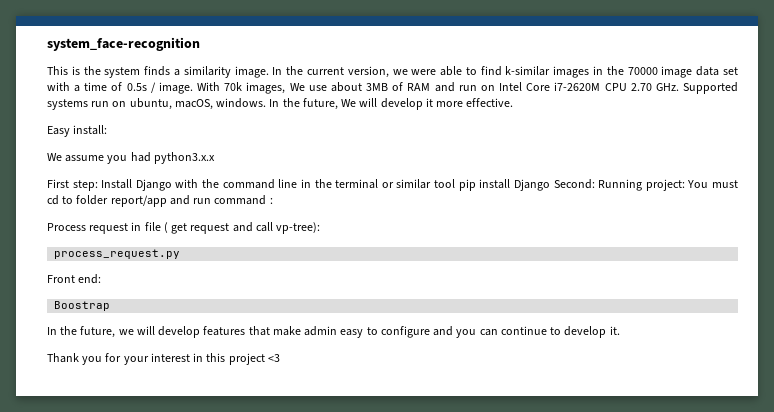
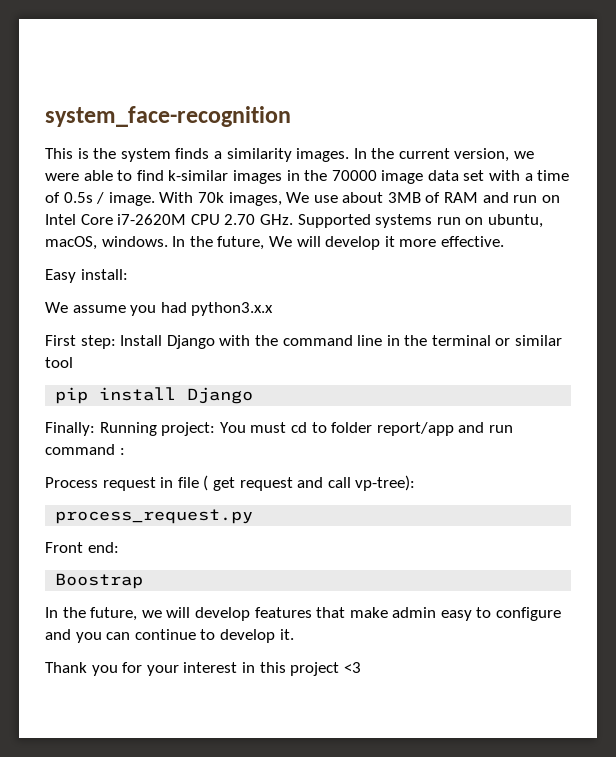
- This is the system finds a similarity image.
+ This is the system finds a similarity images.
- First step: Install Django with the command line in the terminal or similar tool pip install Django Second: Running project: You must cd to folder report/app and run command :
+ First step: Install Django with the command line in the terminal or similar tool
+ pip install Django
+ Finally: Running project: You must cd to folder report/app and run command :

